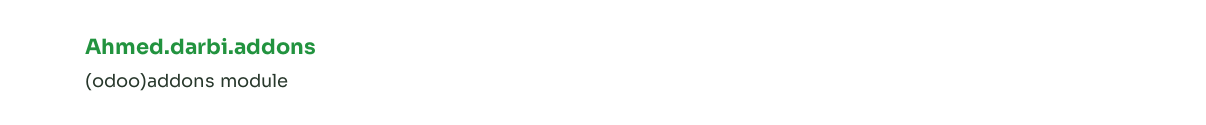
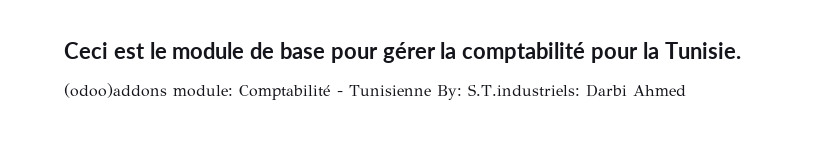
- Ahmed.darbi.addons
- (odoo)addons module
+ Ceci est le module de base pour gérer la comptabilité pour la Tunisie.
+ (odoo)addons module: Comptabilité - Tunisienne By: S.T.industriels: Darbi Ahmed

